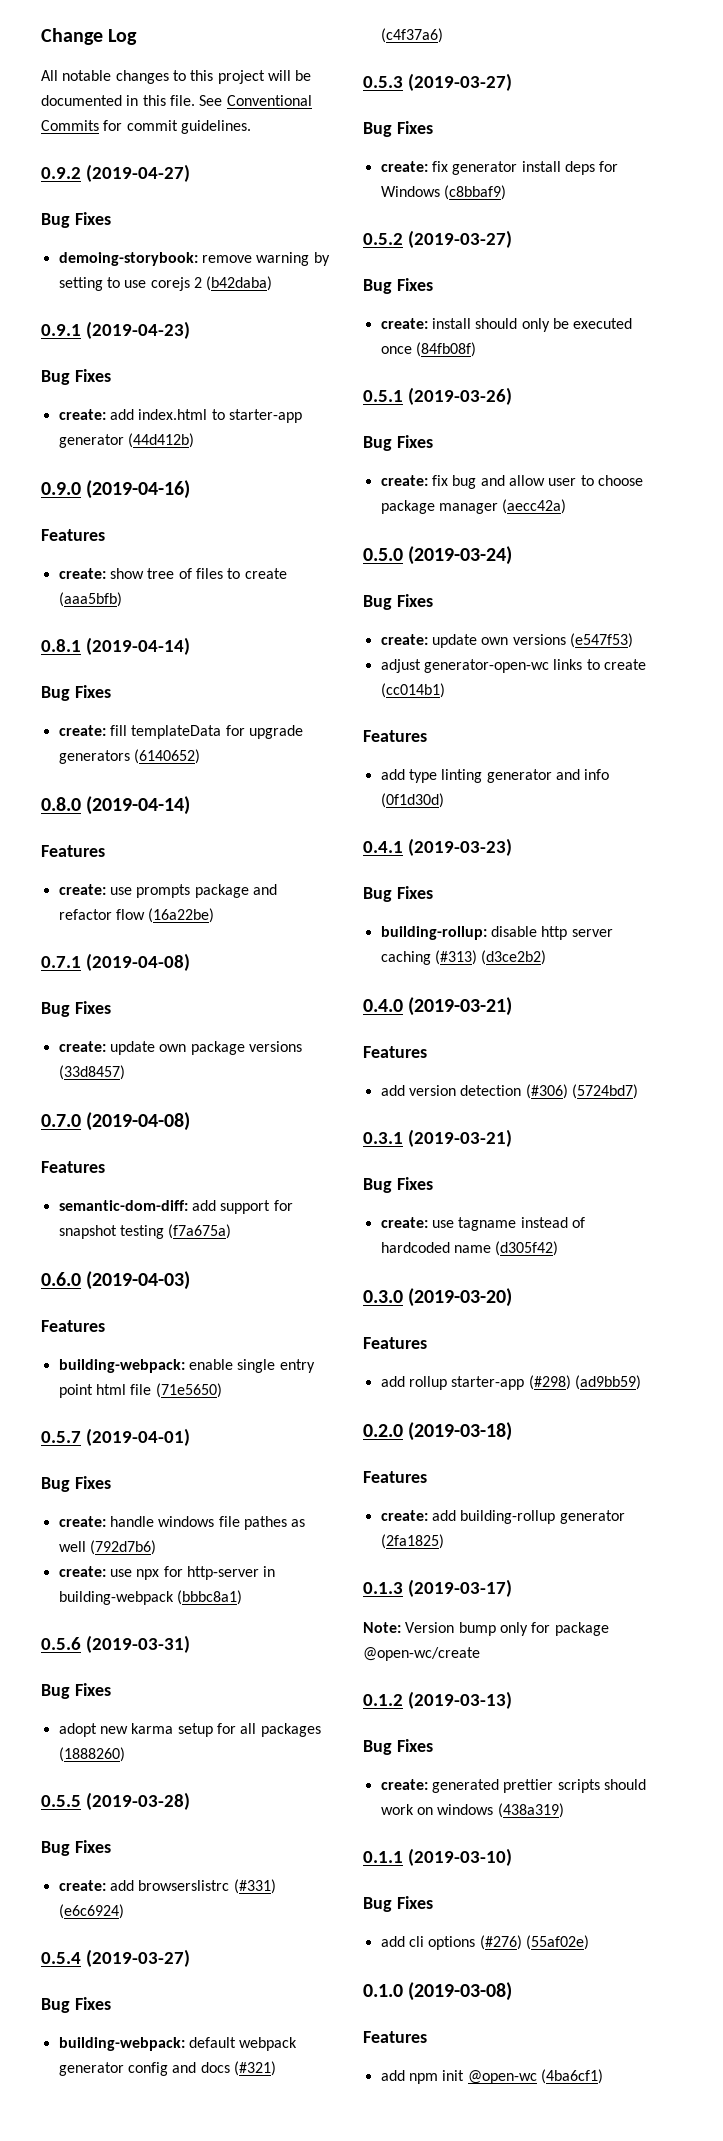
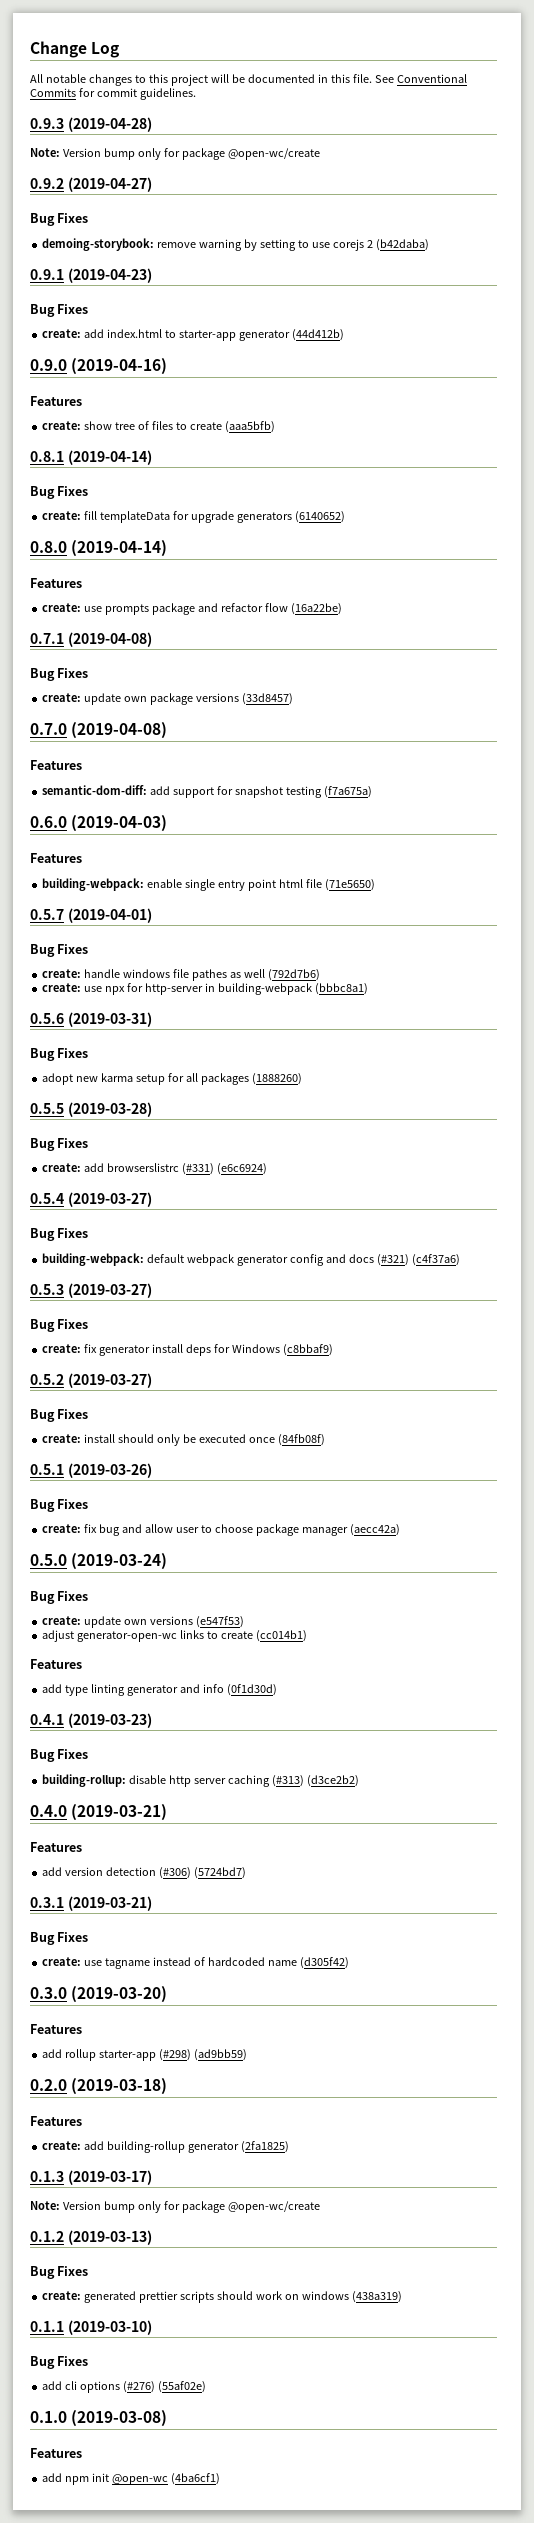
+ 0.9.3 (2019-04-28)
+ Note: Version bump only for package @open-wc/create

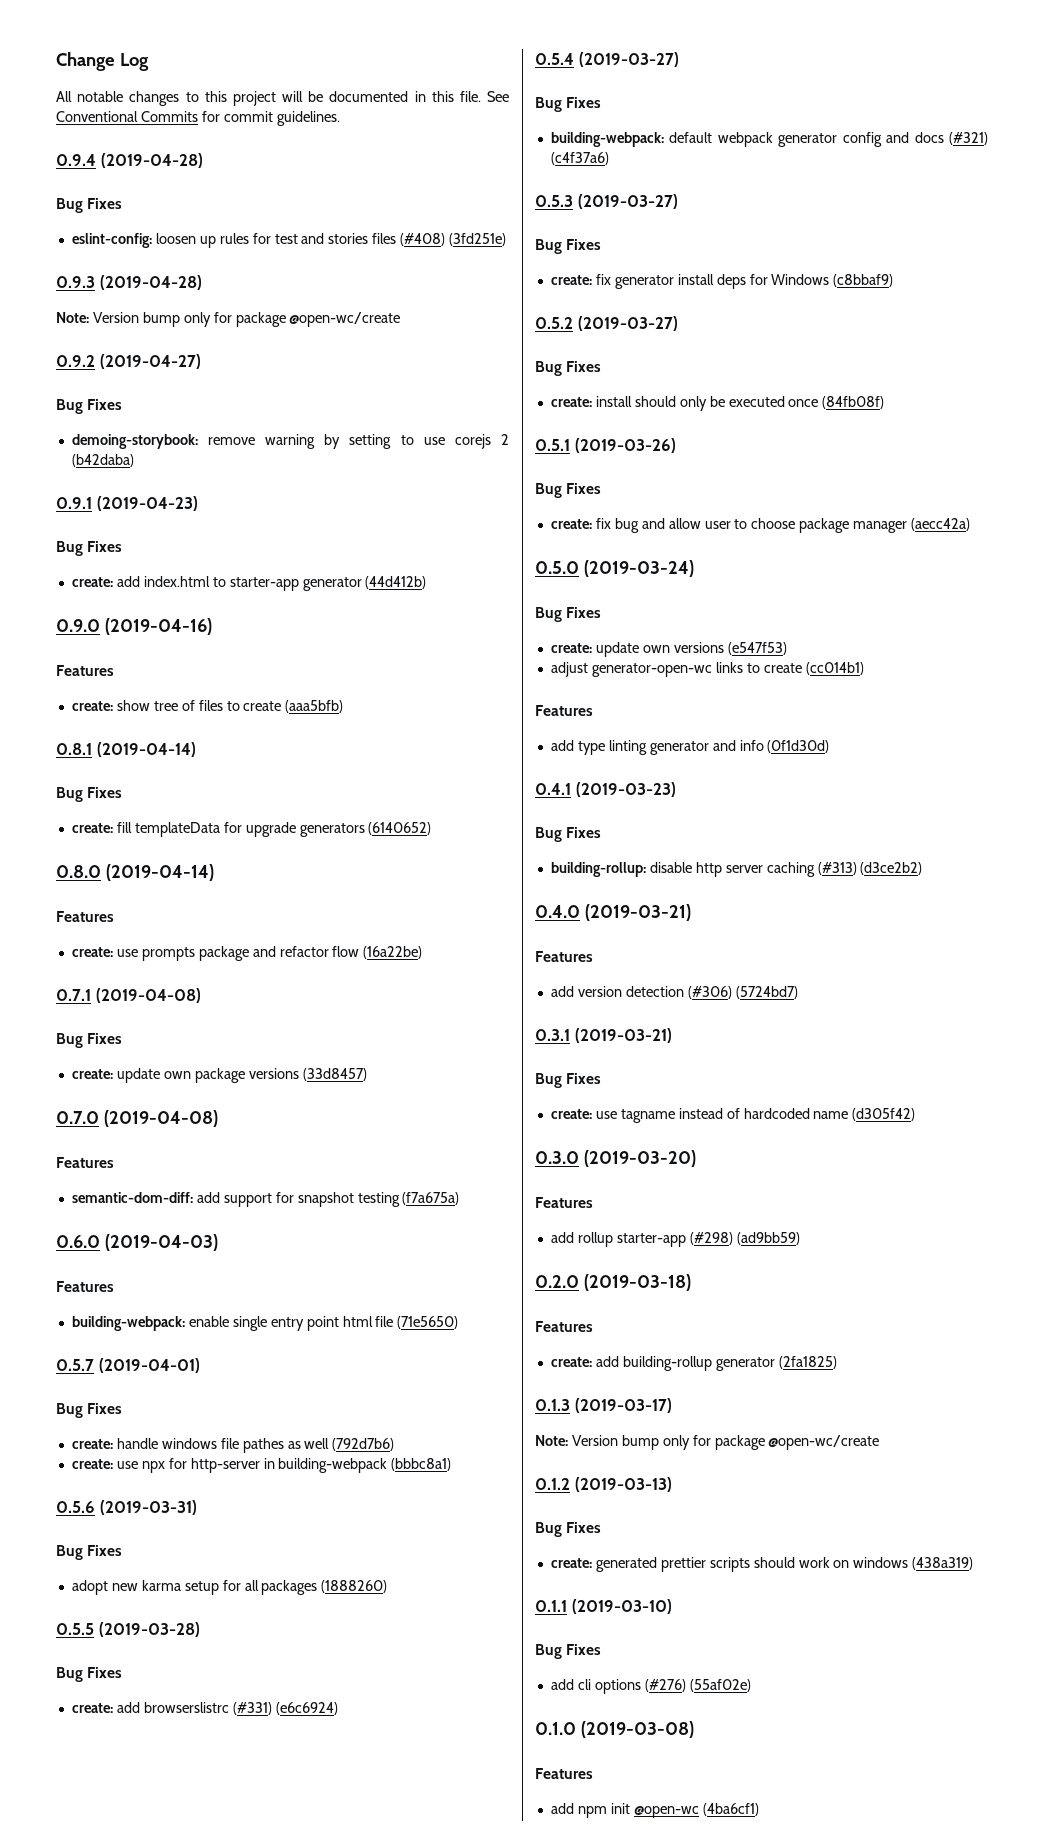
+ 0.9.4 (2019-04-28)
+ Bug Fixes
+ eslint-config: loosen up rules for test and stories files (#408) (3fd251e)

